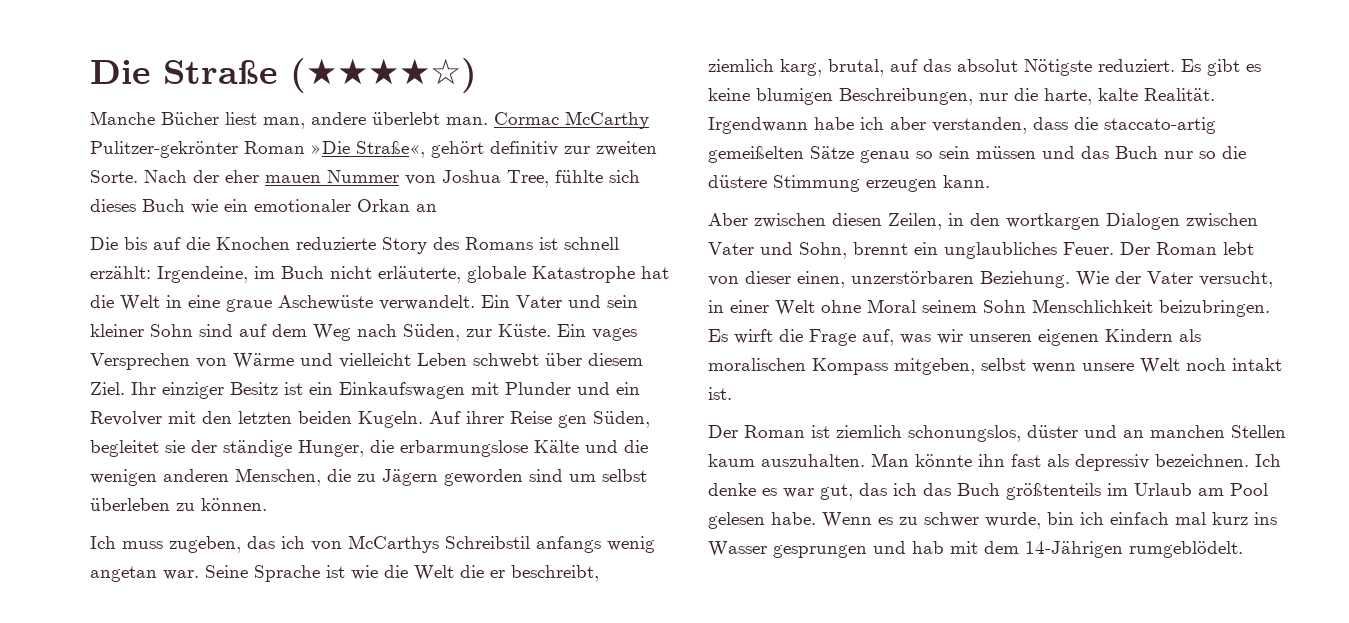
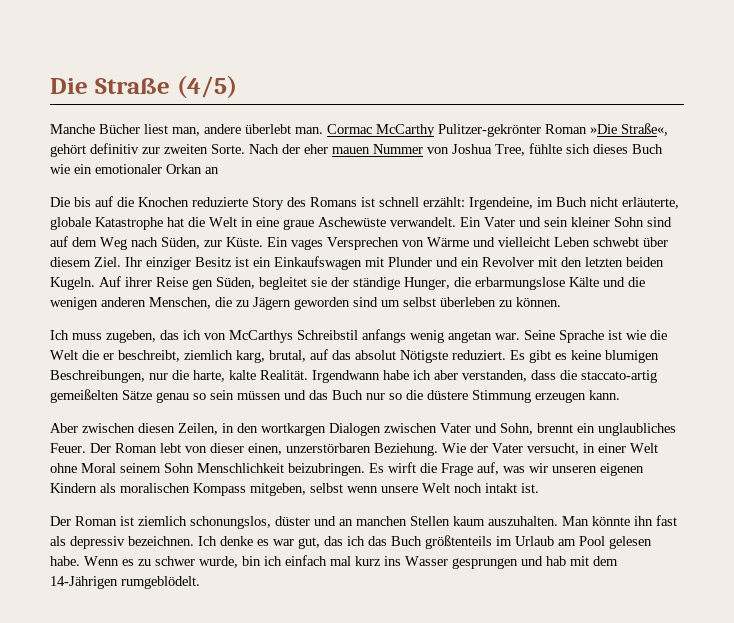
- Die Straße (★★★★☆)
+ Die Straße (4/5)

